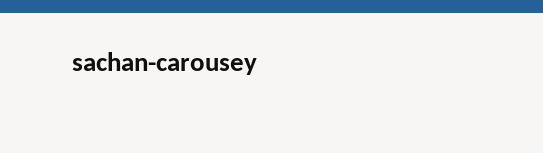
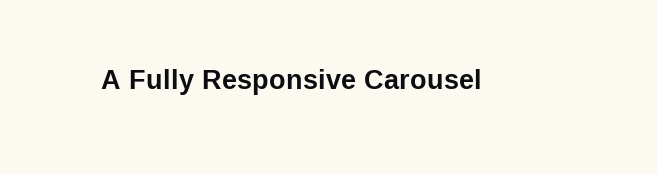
- sachan-carousey
+ A Fully Responsive Carousel

